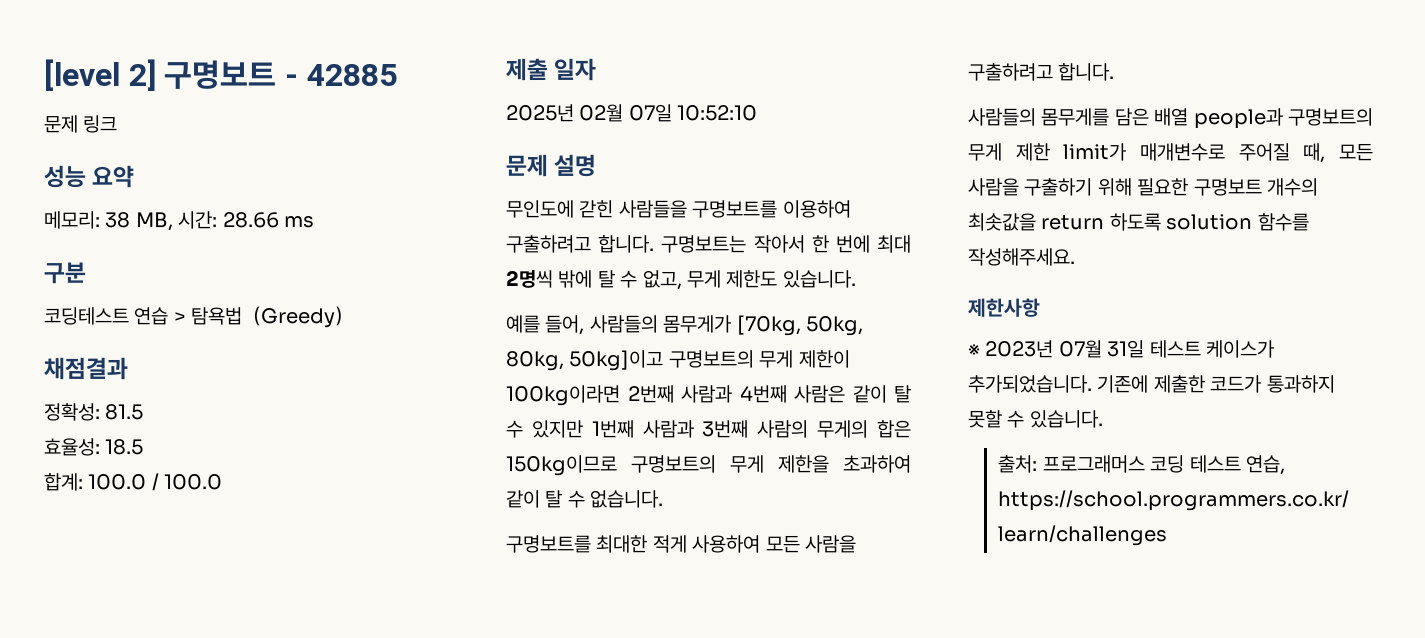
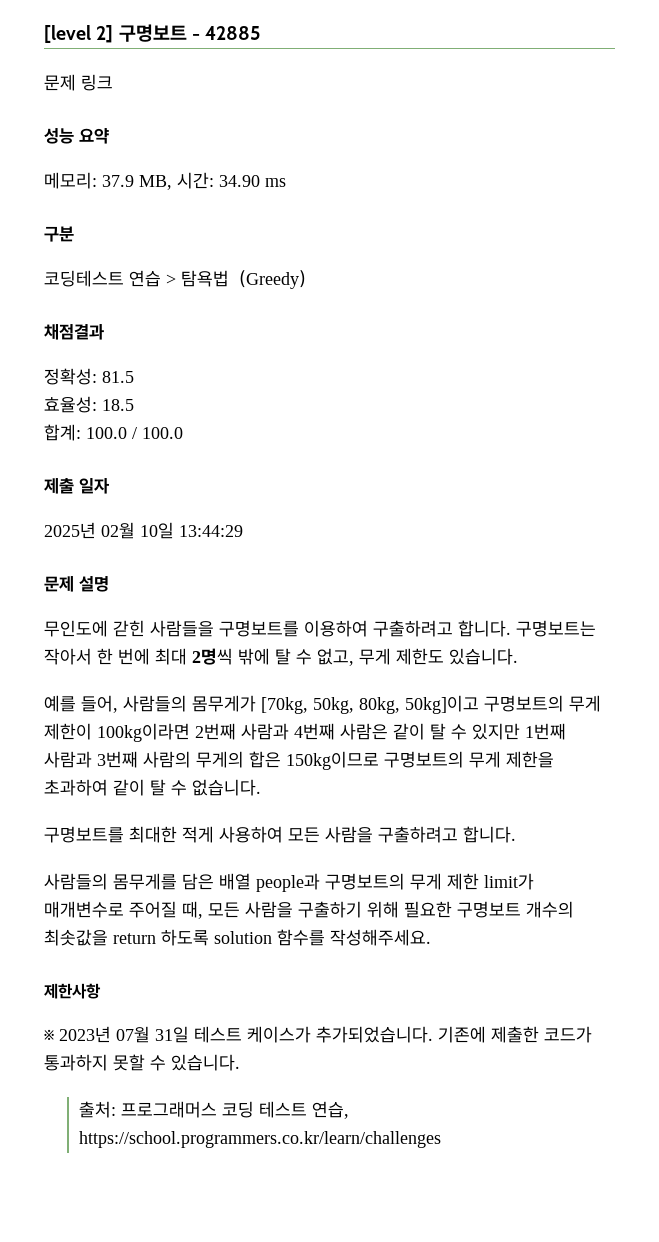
- 메모리: 38 MB, 시간: 28.66 ms
+ 메모리: 37.9 MB, 시간: 34.90 ms
- 2025년 02월 07일 10:52:10
+ 2025년 02월 10일 13:44:29

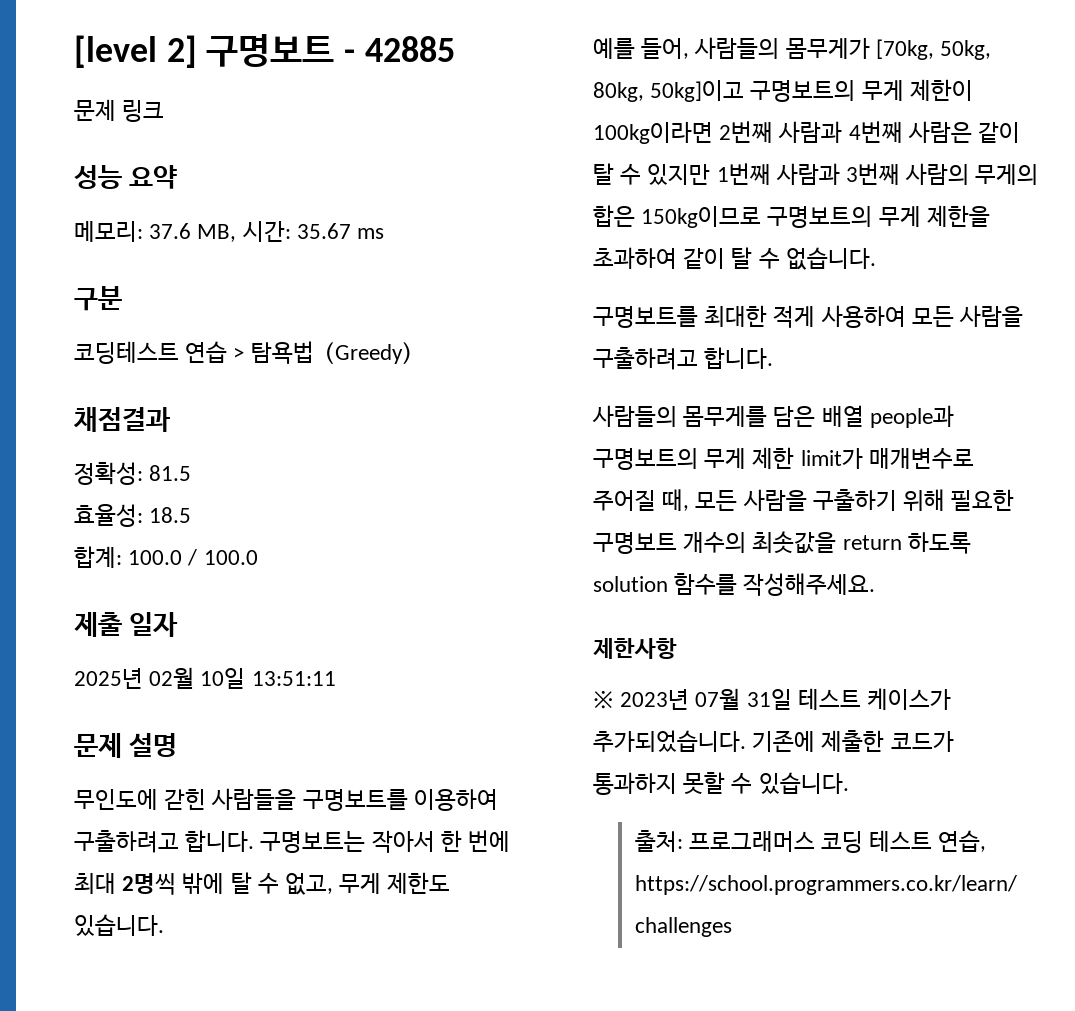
- 메모리: 37.9 MB, 시간: 34.90 ms
+ 메모리: 37.6 MB, 시간: 35.67 ms
- 2025년 02월 10일 13:44:29
+ 2025년 02월 10일 13:51:11

